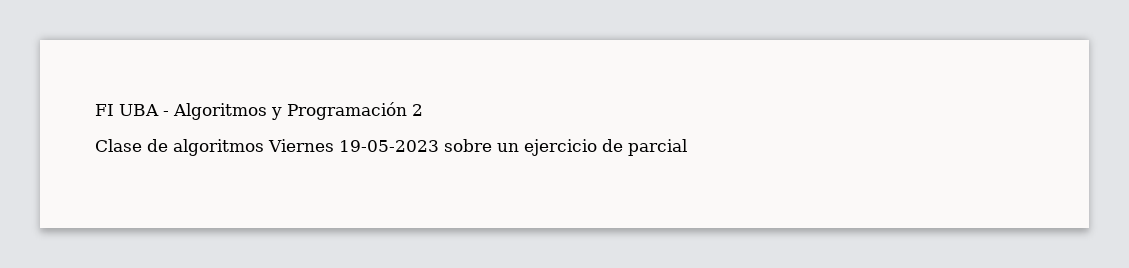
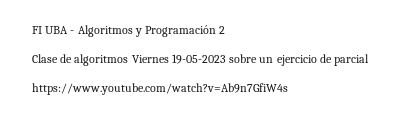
+ https://www.youtube.com/watch?v=Ab9n7GfiW4s

